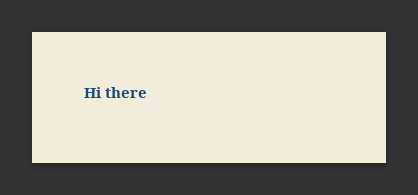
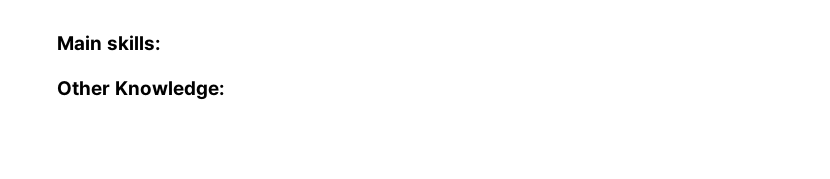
- Hi there
+ Main skills:
+ Other Knowledge:

